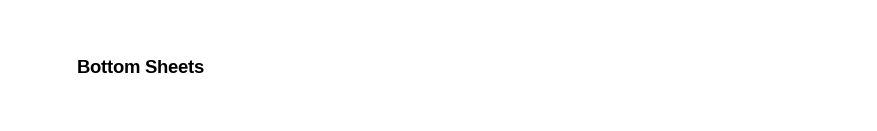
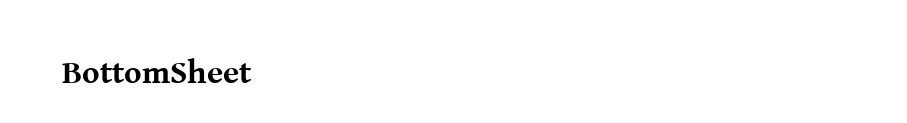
- Bottom Sheets
+ BottomSheet

